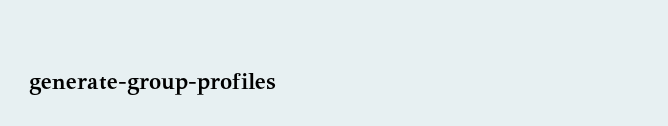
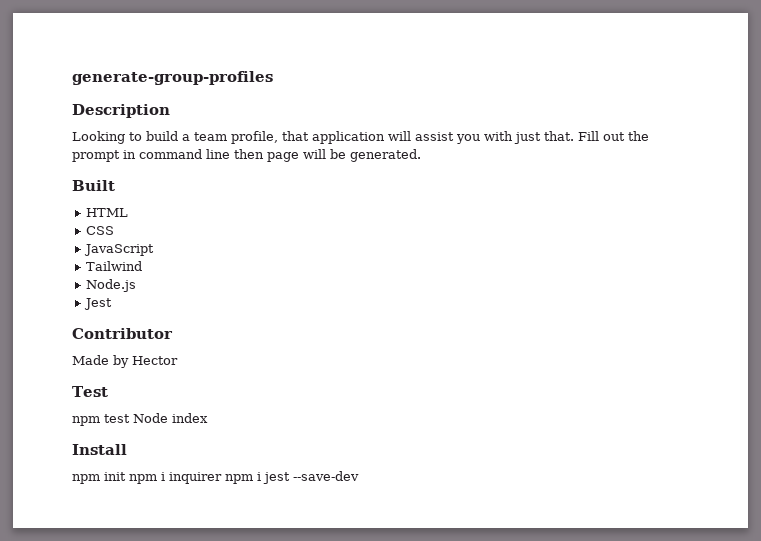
+ Description
+ Looking to build a team profile, that application will assist you with just that. Fill out the prompt in command line then page will be generated.
+ Built
+ HTML
+ CSS
+ JavaScript
+ Tailwind
+ Node.js
+ Jest
+ Contributor
+ Made by Hector
+ Test
+ npm test Node index
+ Install
+ npm init npm i inquirer npm i jest --save-dev

